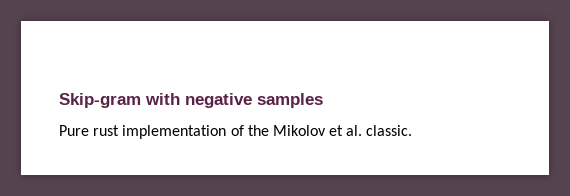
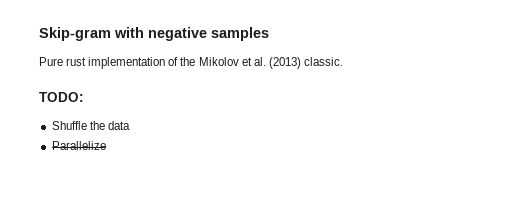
- Pure rust implementation of the Mikolov et al. classic.
+ Pure rust implementation of the Mikolov et al. (2013) classic.
+ TODO:
+ Shuffle the data
+ Parallelize

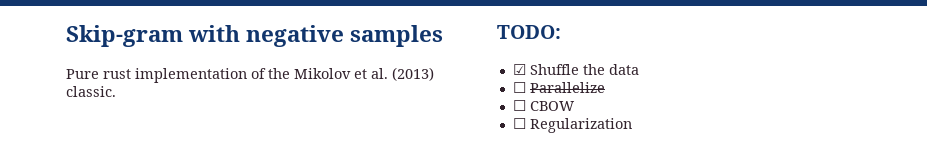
- Shuffle the data
+ ☑ Shuffle the data
- Parallelize
+ ☐ Parallelize
+ ☐ CBOW
+ ☐ Regularization

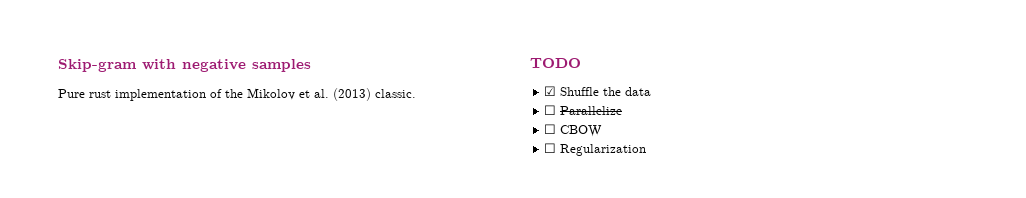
- TODO:
+ TODO

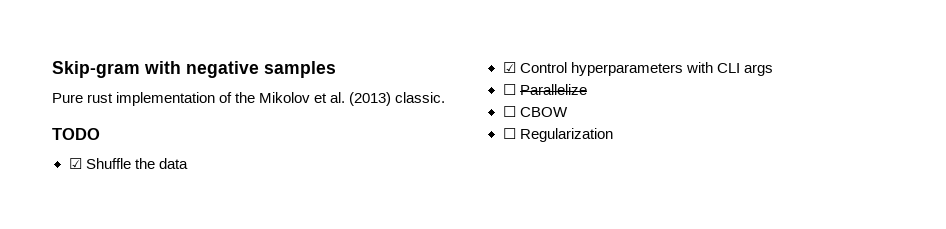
+ ☑ Control hyperparameters with CLI args

